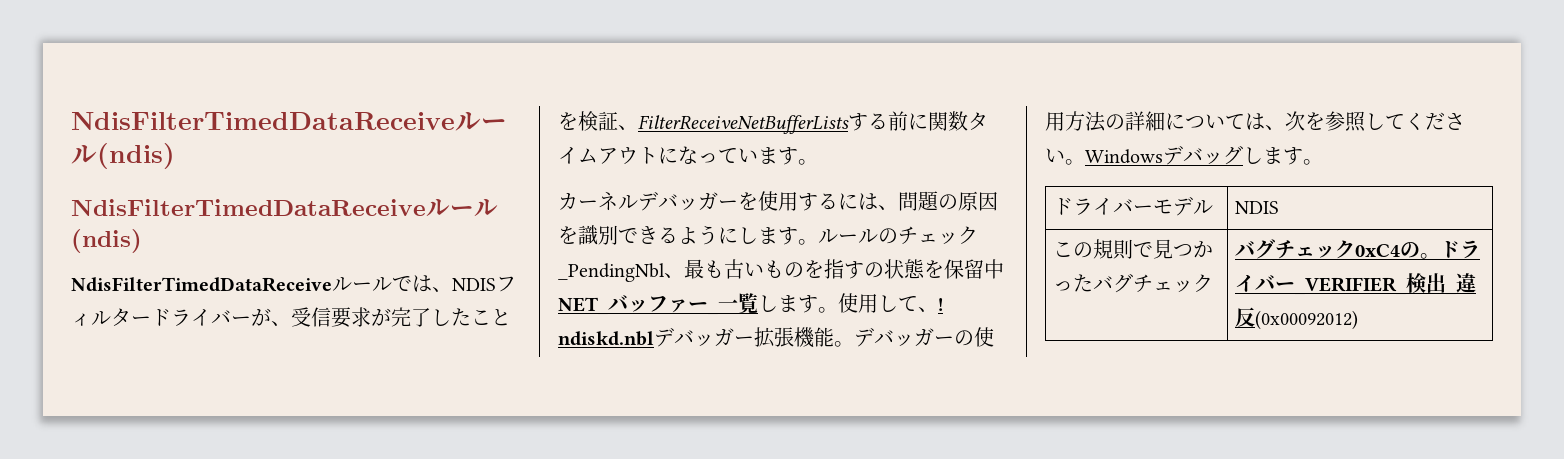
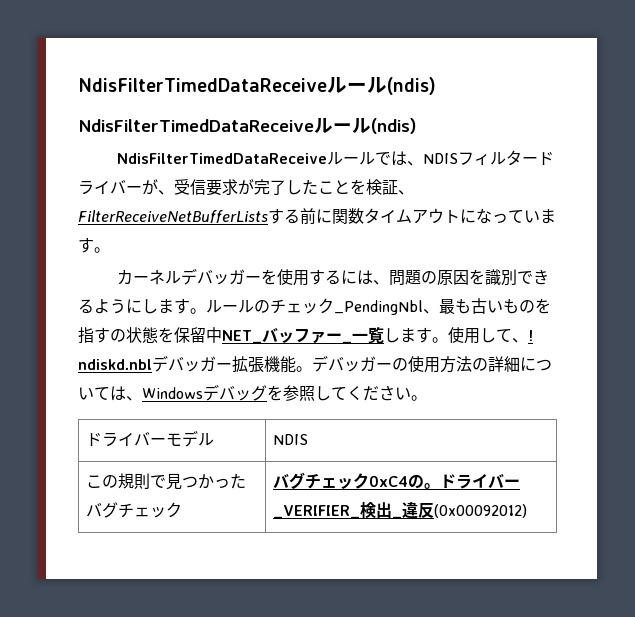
- デバッガーの使用方法の詳細については、次を参照してください。Windowsデバッグします。
+ デバッガーの使用方法の詳細については、Windowsデバッグを参照してください。

